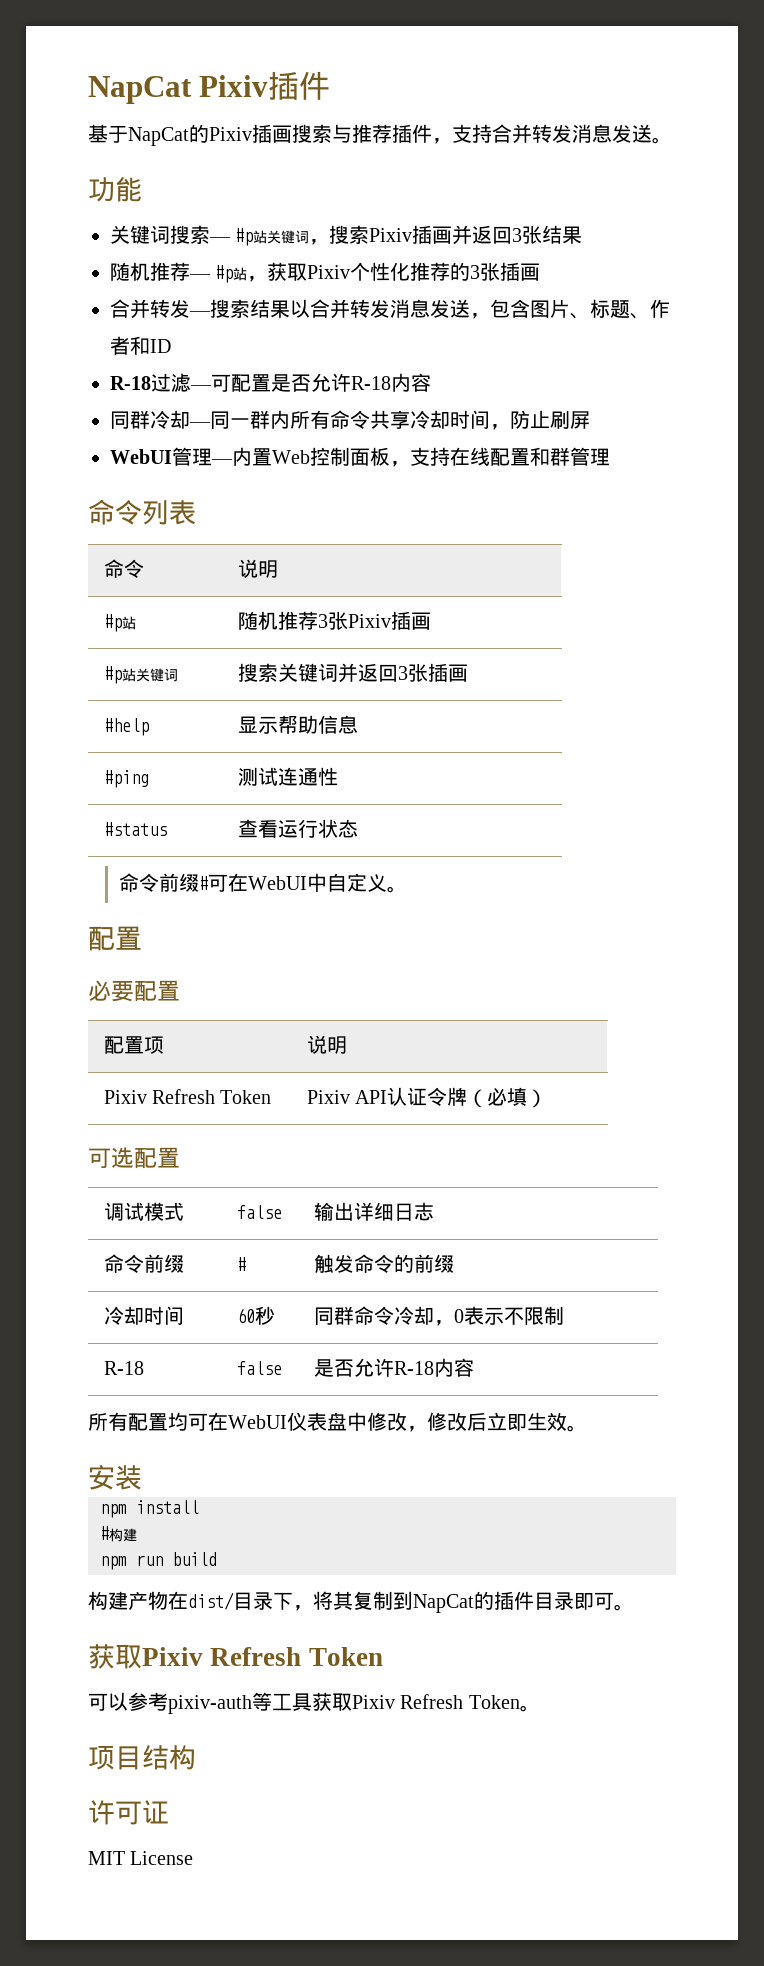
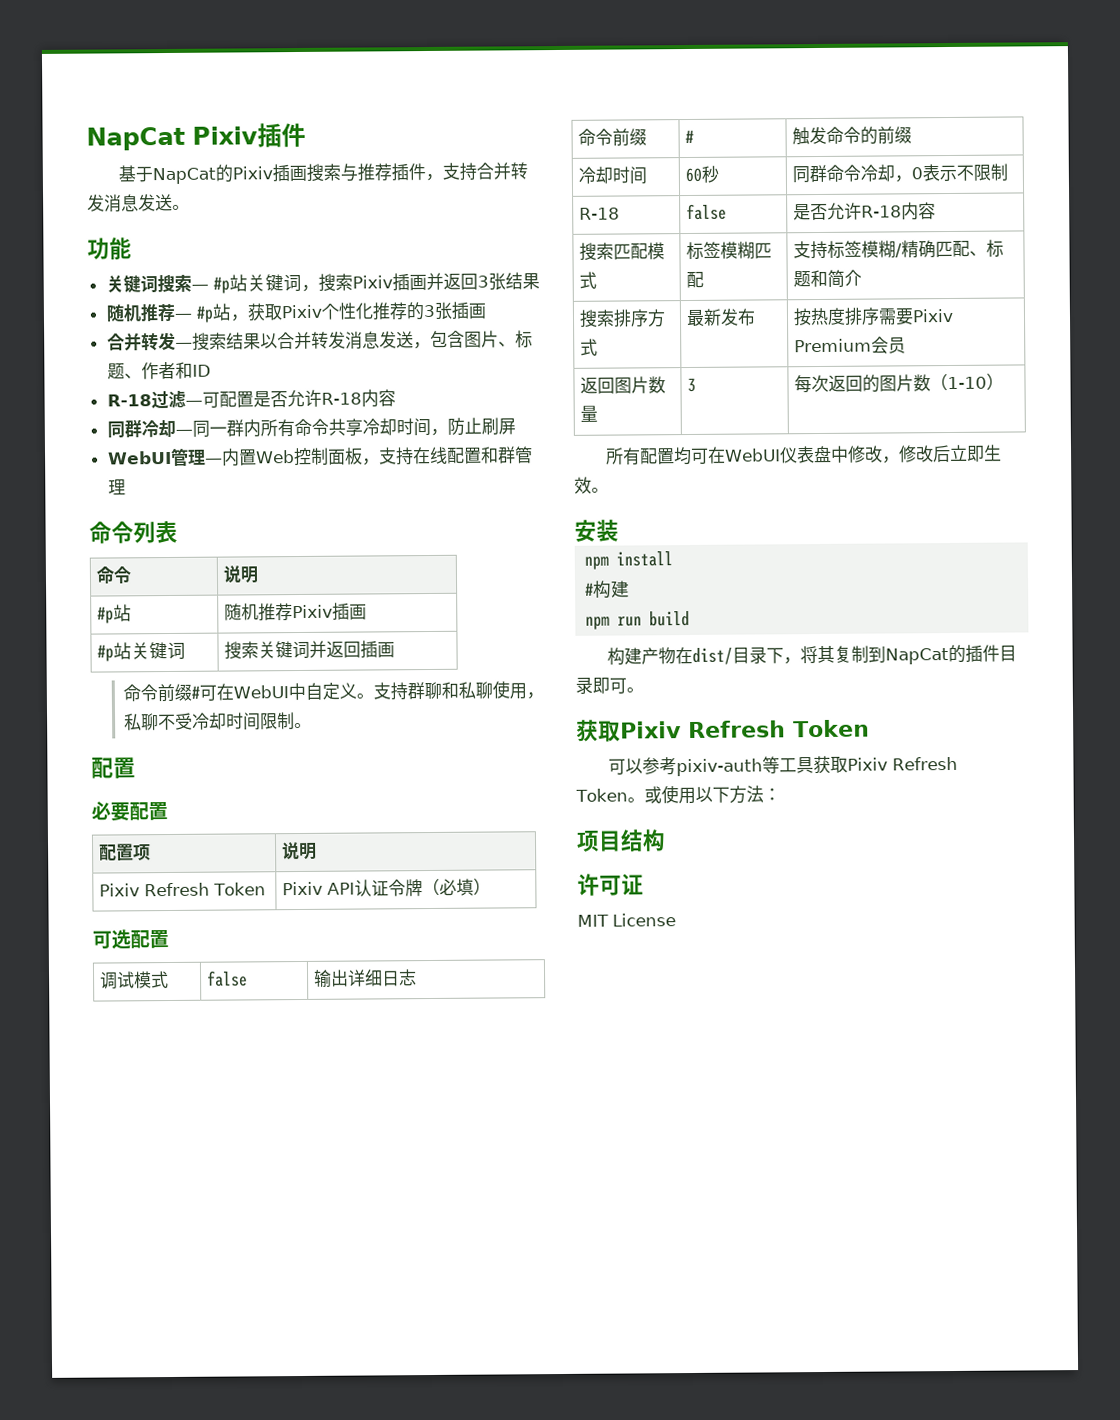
- #p站 | 随机推荐3张Pixiv插画
+ #p站 | 随机推荐Pixiv插画
- #p站关键词 | 搜索关键词并返回3张插画
- #help | 显示帮助信息
- #ping | 测试连通性
- #status | 查看运行状态
+ #p站关键词 | 搜索关键词并返回插画
+ 支持群聊和私聊使用，私聊不受冷却时间限制。
+ 搜索匹配模式 | 标签模糊匹配 | 支持标签模糊/精确匹配、标题和简介
+ 搜索排序方式 | 最新发布 | 按热度排序需要Pixiv Premium会员
+ 返回图片数量 | 3 | 每次返回的图片数（1-10）
+ 或使用以下方法：

